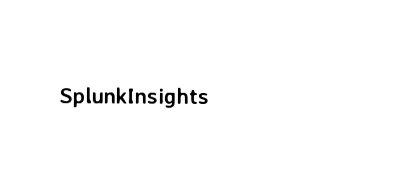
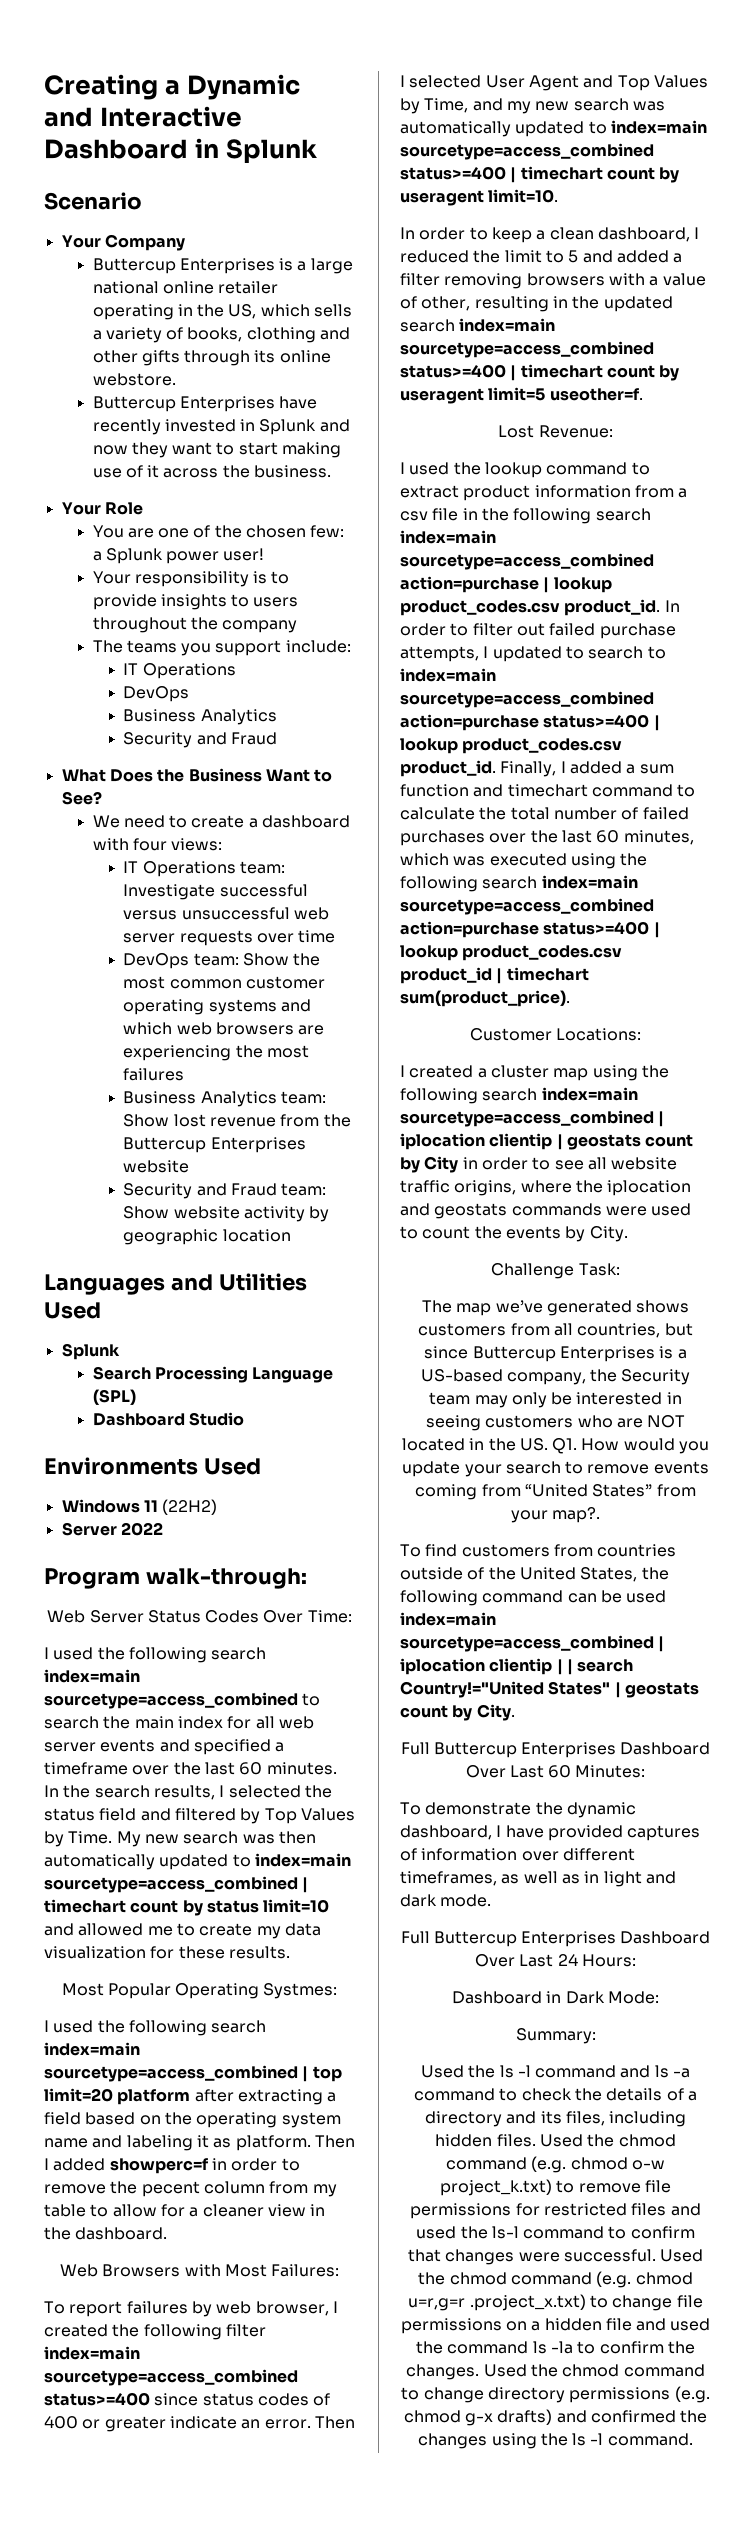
- SplunkInsights
+ Creating a Dynamic and Interactive Dashboard in Splunk
+ Scenario
+ Your Company
+ Buttercup Enterprises is a large national online retailer operating in the US, which sells a variety of books, clothing and other gifts through its online webstore.
+ Buttercup Enterprises have recently invested in Splunk and now they want to start making use of it across the business.
+ Your Role
+ You are one of the chosen few: a Splunk power user!
+ Your responsibility is to provide insights to users throughout the company
+ The teams you support include:
+ IT Operations
+ DevOps
+ Business Analytics
+ Security and Fraud
+ What Does the Business Want to See?
+ We need to create a dashboard with four views:
+ IT Operations team: Investigate successful versus unsuccessful web server requests over time
+ DevOps team: Show the most common customer operating systems and which web browsers are experiencing the most failures
+ Business Analytics team: Show lost revenue from the Buttercup Enterprises website
+ Security and Fraud team: Show website activity by geographic location
+ Languages and Utilities Used
+ Splunk
+ Search Processing Language (SPL)
+ Dashboard Studio
+ Environments Used
+ Windows 11 (22H2)
+ Server 2022
+ Program walk-through:
+ Web Server Status Codes Over Time:
+ I used the following search index=main sourcetype=access_combined to search the main index for all web server events and specified a timeframe over the last 60 minutes. In the search results, I selected the status field and filtered by Top Values by Time. My new search was then automatically updated to index=main sourcetype=access_combined | timechart count by status limit=10 and allowed me to create my data visualization for these results.
+ Most Popular Operating Systmes:
+ I used the following search index=main sourcetype=access_combined | top limit=20 platform after extracting a field based on the operating system name and labeling it as platform. Then I added showperc=f in order to remove the pecent column from my table to allow for a cleaner view in the dashboard.
+ Web Browsers with Most Failures:
+ To report failures by web browser, I created the following filter index=main sourcetype=access_combined status>=400 since status codes of 400 or greater indicate an error. Then I selected User Agent and Top Values by Time, and my new search was automatically updated to index=main sourcetype=access_combined status>=400 | timechart count by useragent limit=10.
+ In order to keep a clean dashboard, I reduced the limit to 5 and added a filter removing browsers with a value of other, resulting in the updated search index=main sourcetype=access_combined status>=400 | timechart count by useragent limit=5 useother=f.
+ Lost Revenue:
+ I used the lookup command to extract product information from a csv file in the following search index=main sourcetype=access_combined action=purchase | lookup product_codes.csv product_id. In order to filter out failed purchase attempts, I updated to search to index=main sourcetype=access_combined action=purchase status>=400 | lookup product_codes.csv product_id. Finally, I added a sum function and timechart command to calculate the total number of failed purchases over the last 60 minutes, which was executed using the following search index=main sourcetype=access_combined action=purchase status>=400 | lookup product_codes.csv product_id | timechart sum(product_price).
+ Customer Locations:
+ I created a cluster map using the following search index=main sourcetype=access_combined | iplocation clientip | geostats count by City in order to see all website traffic origins, where the iplocation and geostats commands were used to count the events by City.
+ Challenge Task:
+ The map we’ve generated shows customers from all countries, but since Buttercup Enterprises is a US-based company, the Security team may only be interested in seeing customers who are NOT located in the US. Q1. How would you update your search to remove events coming from “United States” from your map?.
+ To find customers from countries outside of the United States, the following command can be used index=main sourcetype=access_combined | iplocation clientip | | search Country!="United States" | geostats count by City.
+ Full Buttercup Enterprises Dashboard Over Last 60 Minutes:
+ To demonstrate the dynamic dashboard, I have provided captures of information over different timeframes, as well as in light and dark mode.
+ Full Buttercup Enterprises Dashboard Over Last 24 Hours:
+ Dashboard in Dark Mode:
+ Summary:
+ Used the ls -l command and ls -a command to check the details of a directory and its files, including hidden files. Used the chmod command (e.g. chmod o-w project_k.txt) to remove file permissions for restricted files and used the ls-l command to confirm that changes were successful. Used the chmod command (e.g. chmod u=r,g=r .project_x.txt) to change file permissions on a hidden file and used the command ls -la to confirm the changes. Used the chmod command to change directory permissions (e.g. chmod g-x drafts) and confirmed the changes using the ls -l command.

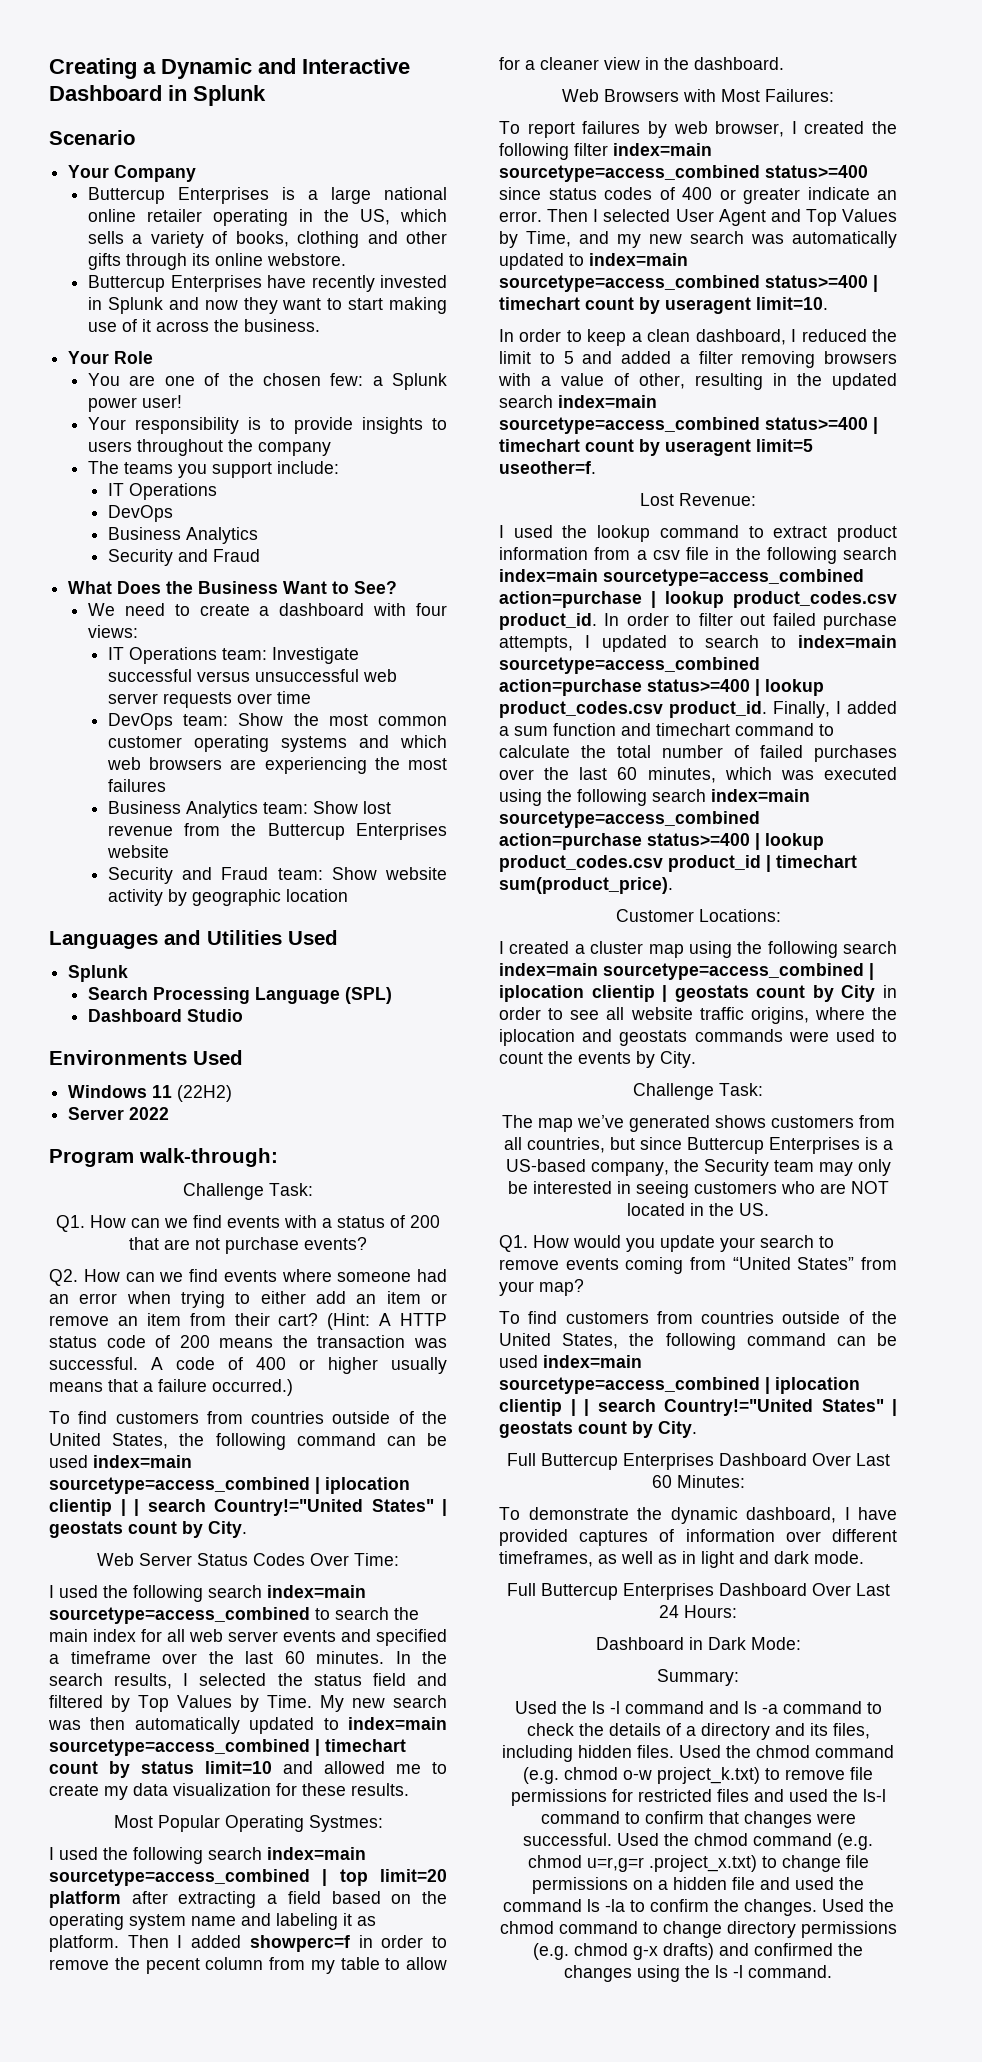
  Program walk-through:
+ Challenge Task:
+ Q1. How can we find events with a status of 200 that are not purchase events?
+ Q2. How can we find events where someone had an error when trying to either add an item or remove an item from their cart? (Hint: A HTTP status code of 200 means the transaction was successful. A code of 400 or higher usually means that a failure occurred.)
+ To find customers from countries outside of the United States, the following command can be used index=main sourcetype=access_combined | iplocation clientip | | search Country!="United States" | geostats count by City.
- The map we’ve generated shows customers from all countries, but since Buttercup Enterprises is a US-based company, the Security team may only be interested in seeing customers who are NOT located in the US. Q1. How would you update your search to remove events coming from “United States” from your map?.
+ The map we’ve generated shows customers from all countries, but since Buttercup Enterprises is a US-based company, the Security team may only be interested in seeing customers who are NOT located in the US.
+ Q1. How would you update your search to remove events coming from “United States” from your map?

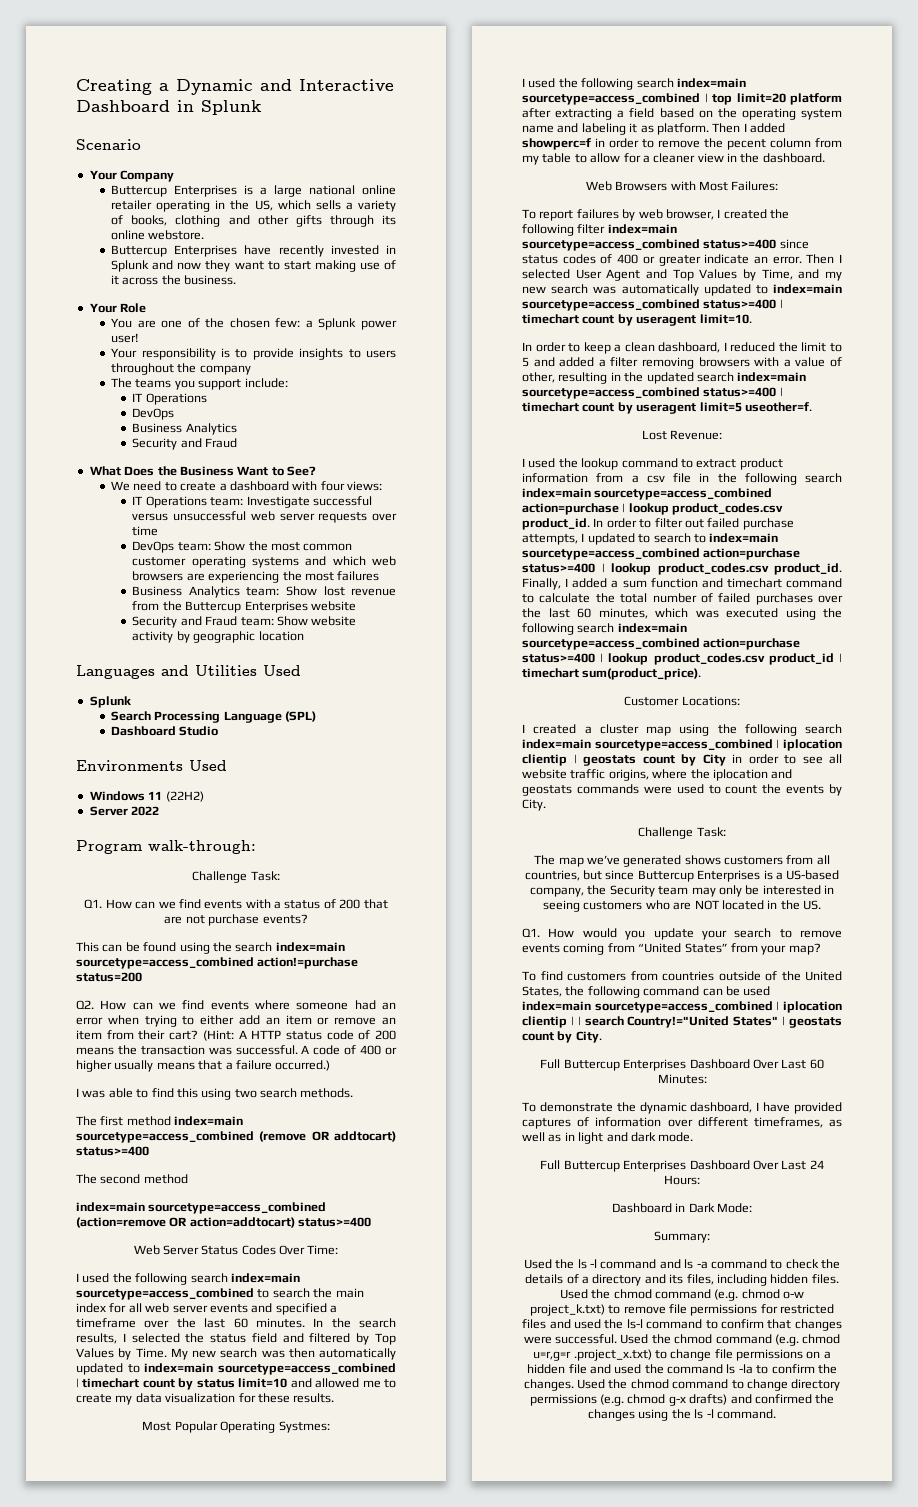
+ This can be found using the search index=main sourcetype=access_combined action!=purchase status=200
  A code of 400 or higher usually means that a failure occurred.)
- To find customers from countries outside of the United States, the following command can be used index=main sourcetype=access_combined | iplocation clientip | | search Country!="United States" | geostats count by City.
+ I was able to find this using two search methods.
+ The first method index=main sourcetype=access_combined (remove OR addtocart) status>=400
+ The second method
+ index=main sourcetype=access_combined (action=remove OR action=addtocart) status>=400

